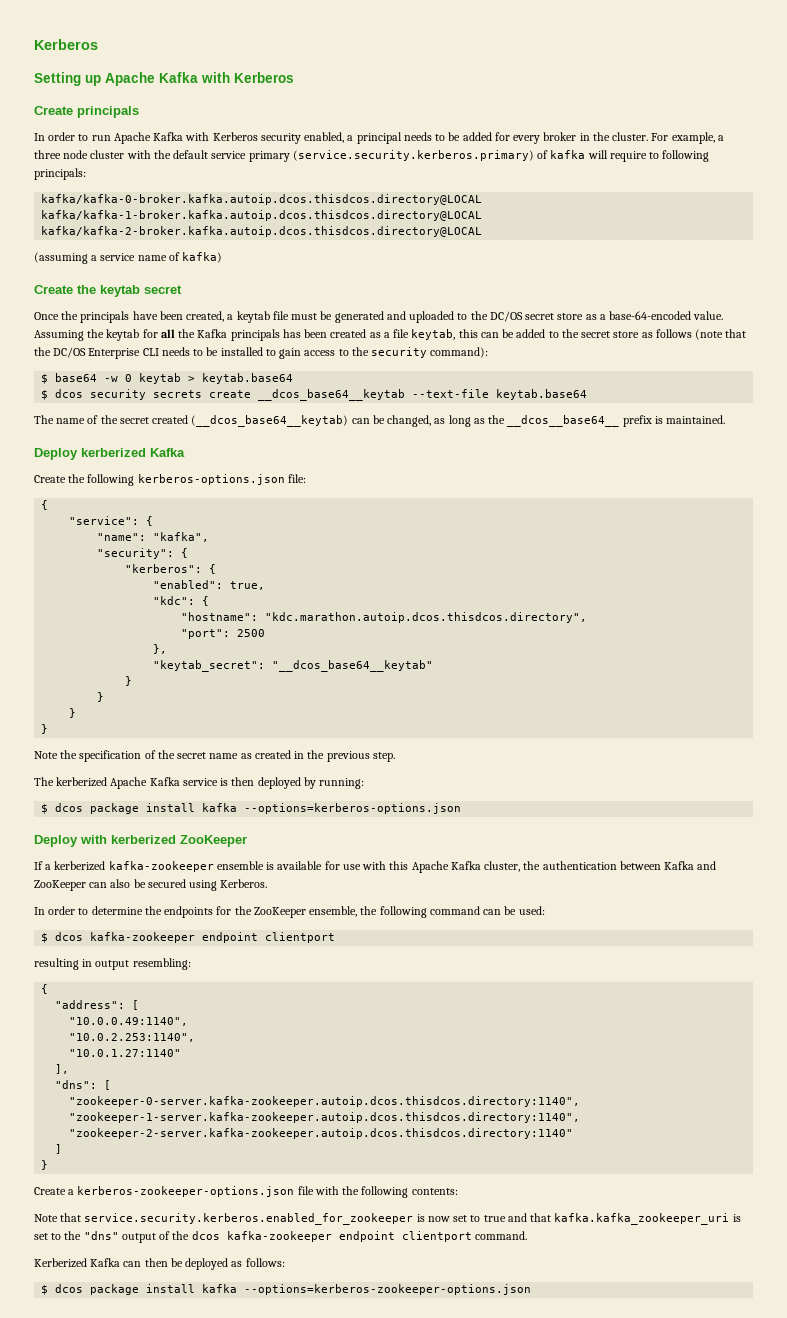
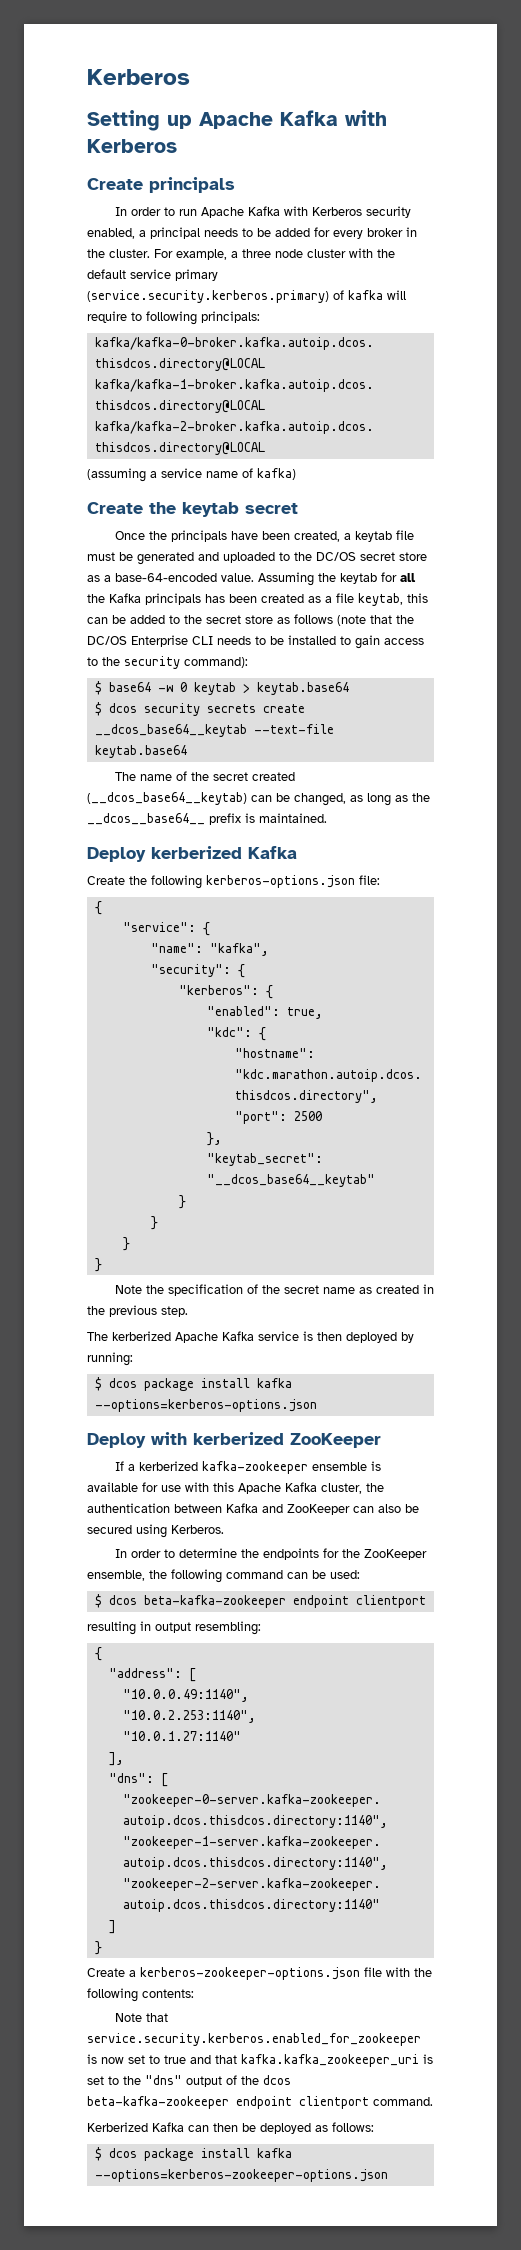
- $ dcos kafka-zookeeper endpoint clientport
+ $ dcos beta-kafka-zookeeper endpoint clientport
- Note that service.security.kerberos.enabled_for_zookeeper is now set to true and that kafka.kafka_zookeeper_uri is set to the "dns" output of the dcos kafka-zookeeper endpoint clientport command.
+ Note that service.security.kerberos.enabled_for_zookeeper is now set to true and that kafka.kafka_zookeeper_uri is set to the "dns" output of the dcos beta-kafka-zookeeper endpoint clientport command.

